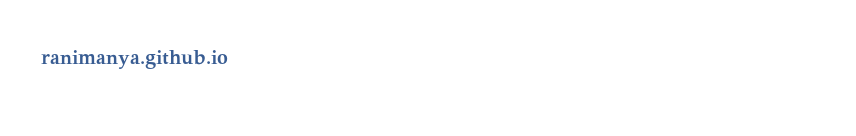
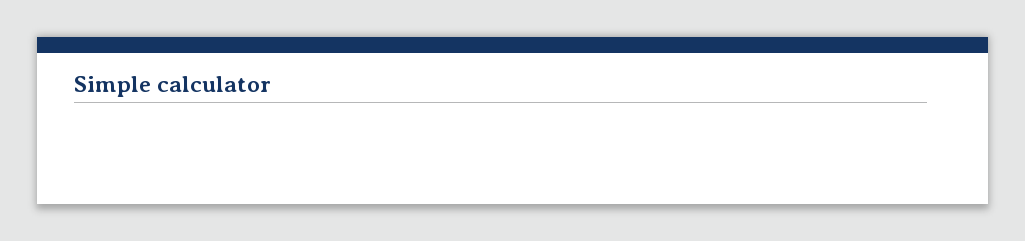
- ranimanya.github.io
+ Simple calculator

